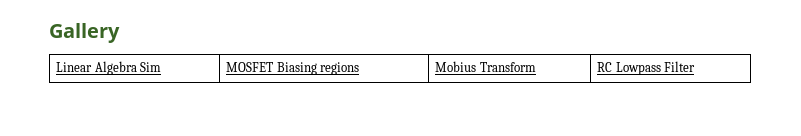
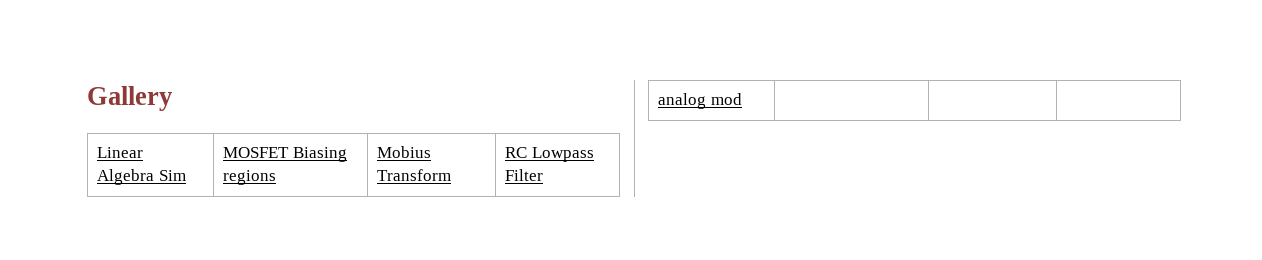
+ analog mod | | |

